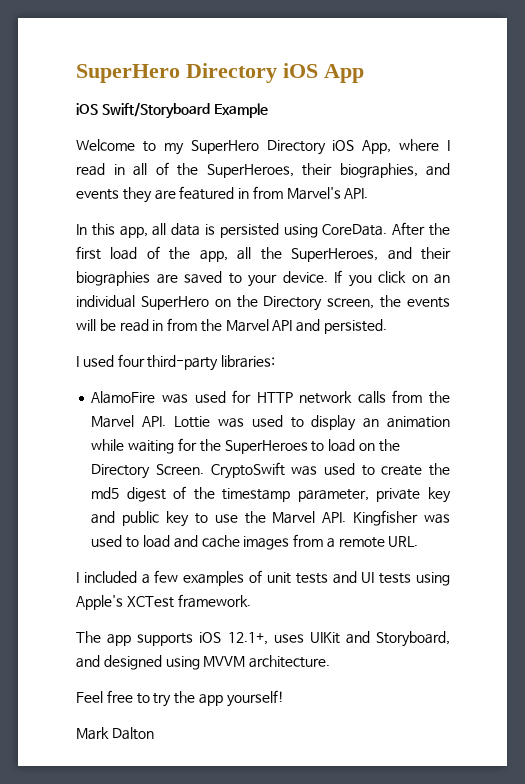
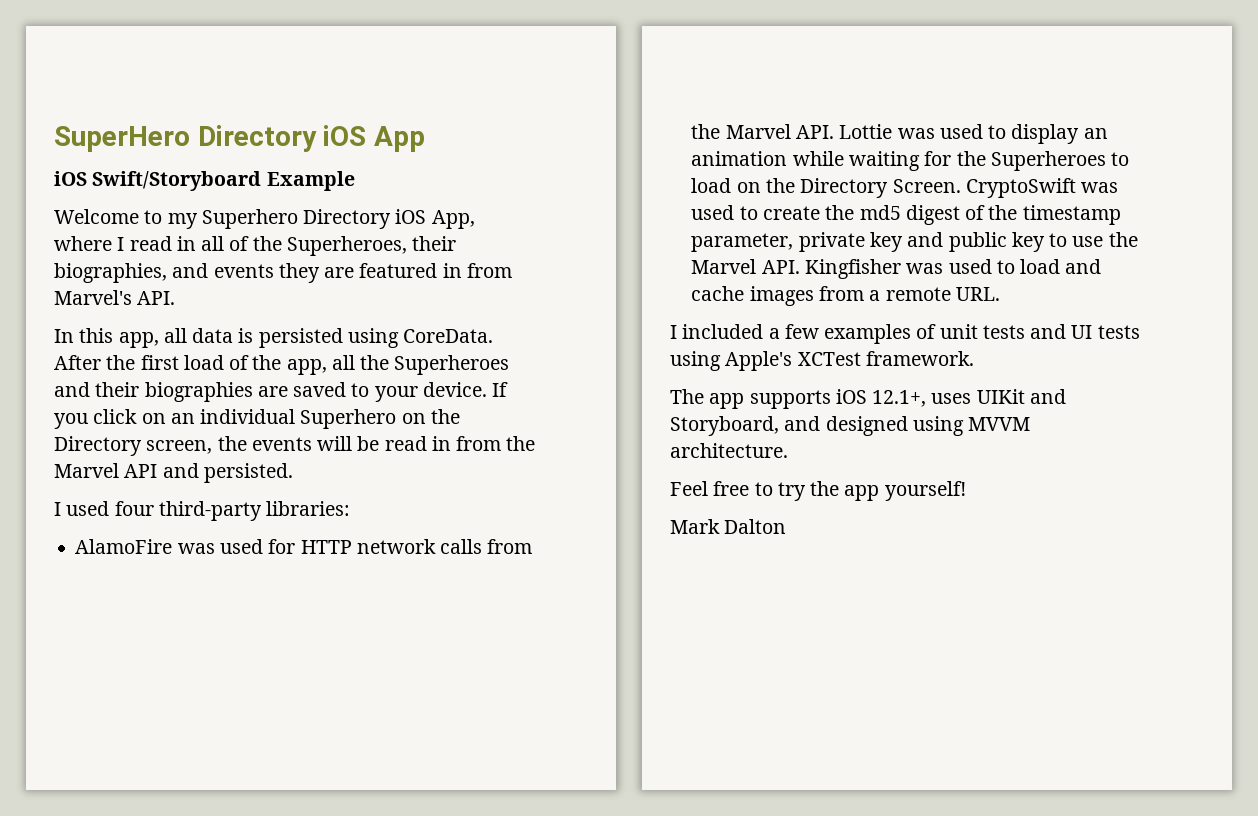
- Welcome to my SuperHero Directory iOS App, where I read in all of the SuperHeroes, their biographies, and events they are featured in from Marvel's API.
+ Welcome to my Superhero Directory iOS App, where I read in all of the Superheroes, their biographies, and events they are featured in from Marvel's API.
- After the first load of the app, all the SuperHeroes, and their biographies are saved to your device.
+ After the first load of the app, all the Superheroes and their biographies are saved to your device.
- If you click on an individual SuperHero on the Directory screen, the events will be read in from the Marvel API and persisted.
+ If you click on an individual Superhero on the Directory screen, the events will be read in from the Marvel API and persisted.
- AlamoFire was used for HTTP network calls from the Marvel API. Lottie was used to display an animation while waiting for the SuperHeroes to load on the Directory Screen.
+ AlamoFire was used for HTTP network calls from the Marvel API. Lottie was used to display an animation while waiting for the Superheroes to load on the Directory Screen.

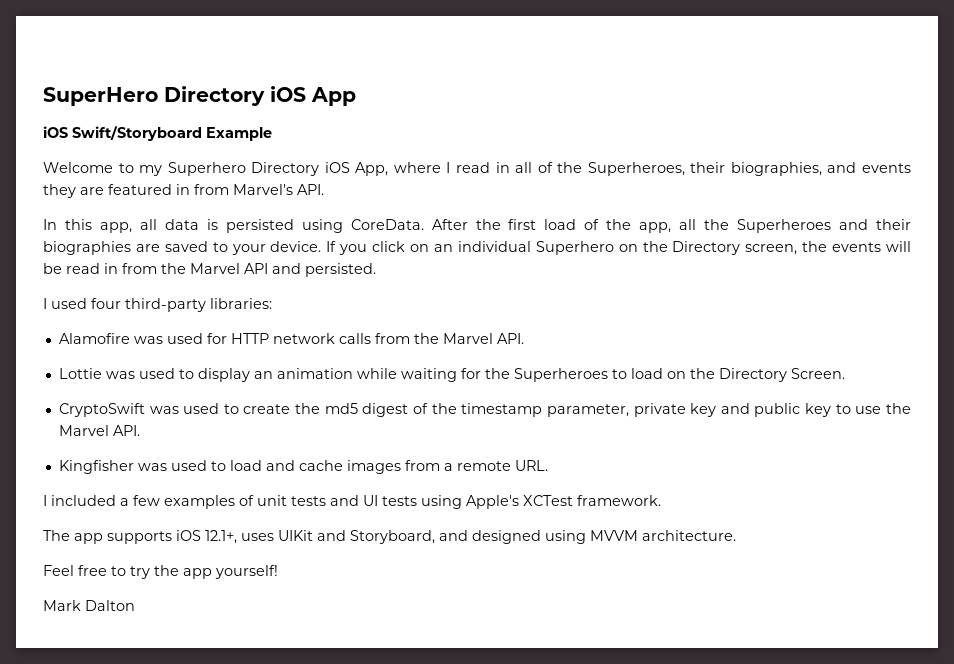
- AlamoFire was used for HTTP network calls from the Marvel API. Lottie was used to display an animation while waiting for the Superheroes to load on the Directory Screen. CryptoSwift was used to create the md5 digest of the timestamp parameter, private key and public key to use the Marvel API. Kingfisher was used to load and cache images from a remote URL.
+ Alamofire was used for HTTP network calls from the Marvel API.
+ Lottie was used to display an animation while waiting for the Superheroes to load on the Directory Screen.
+ CryptoSwift was used to create the md5 digest of the timestamp parameter, private key and public key to use the Marvel API.
+ Kingfisher was used to load and cache images from a remote URL.

